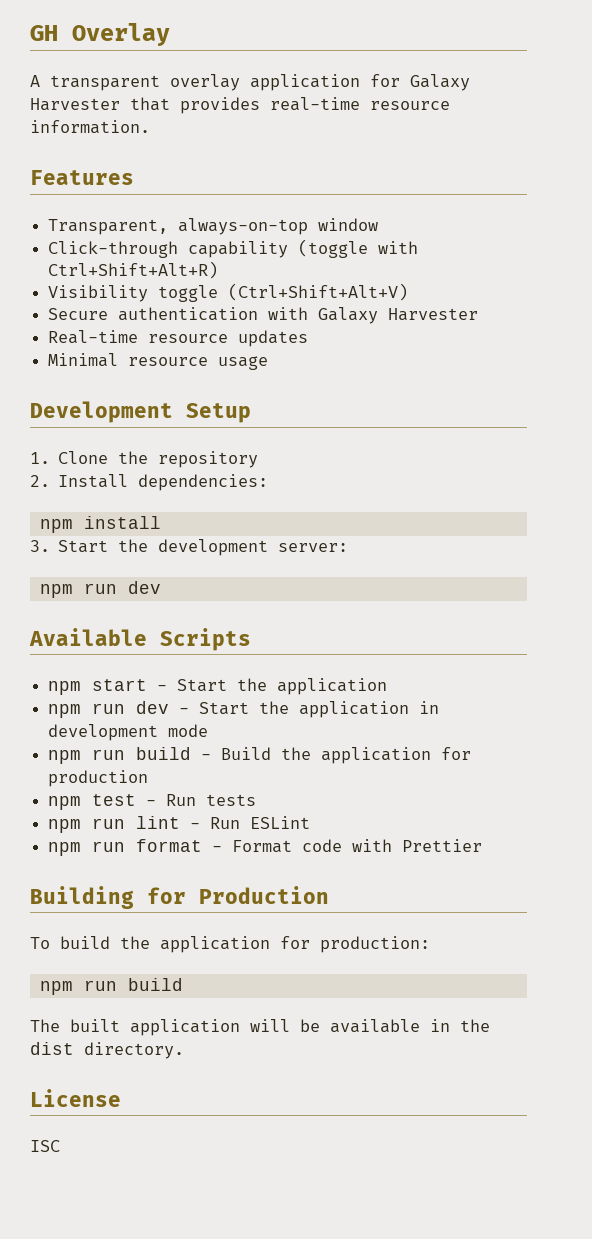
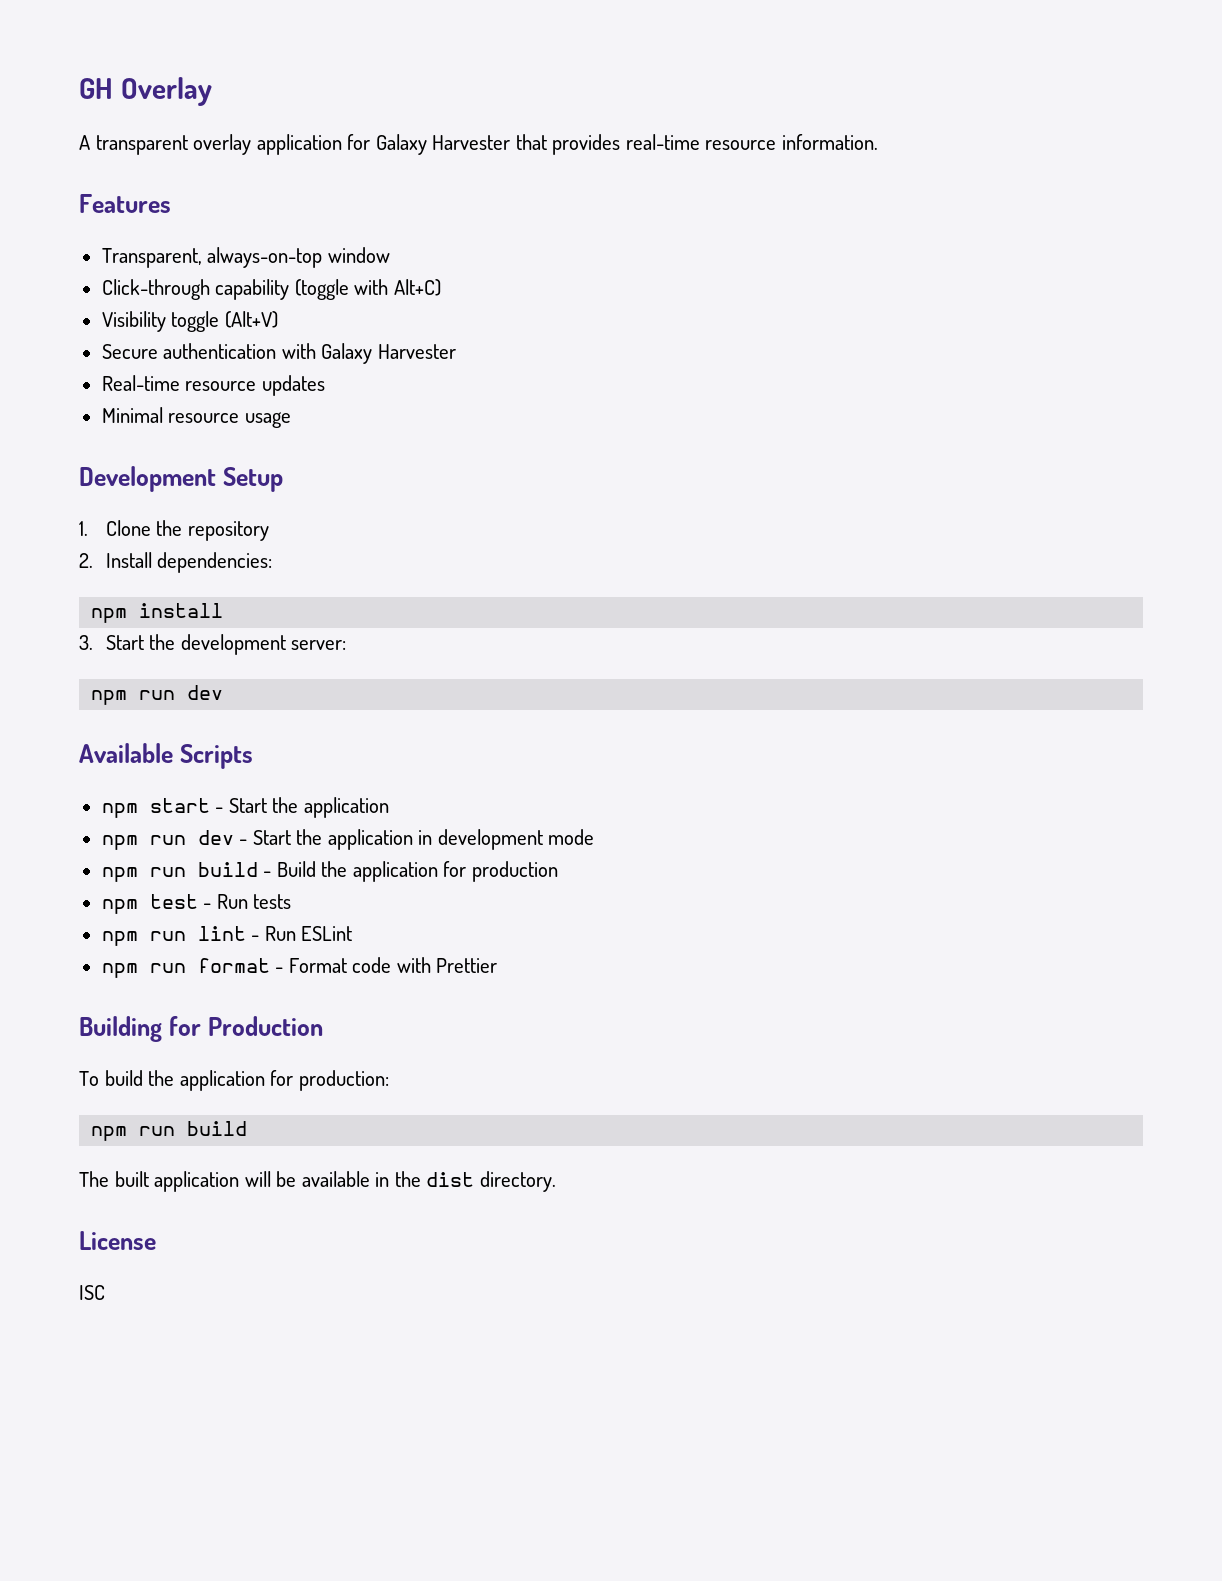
- Click-through capability (toggle with Ctrl+Shift+Alt+R)
+ Click-through capability (toggle with Alt+C)
- Visibility toggle (Ctrl+Shift+Alt+V)
+ Visibility toggle (Alt+V)

